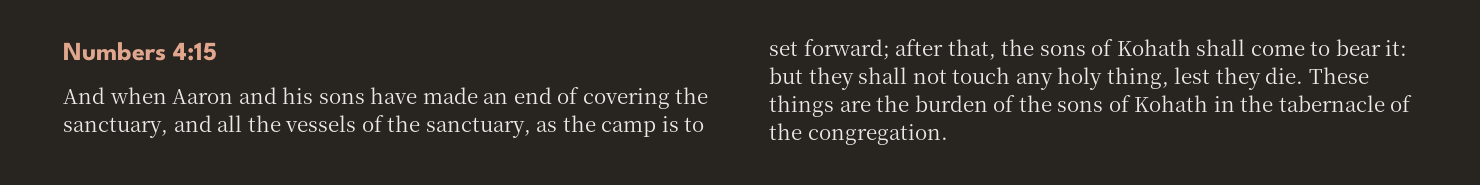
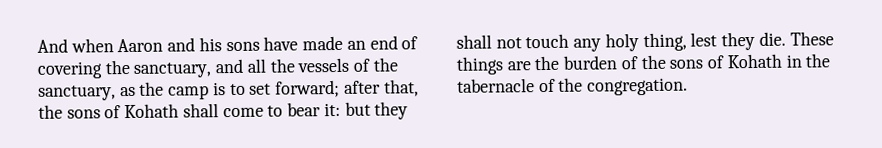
- Numbers 4:15

